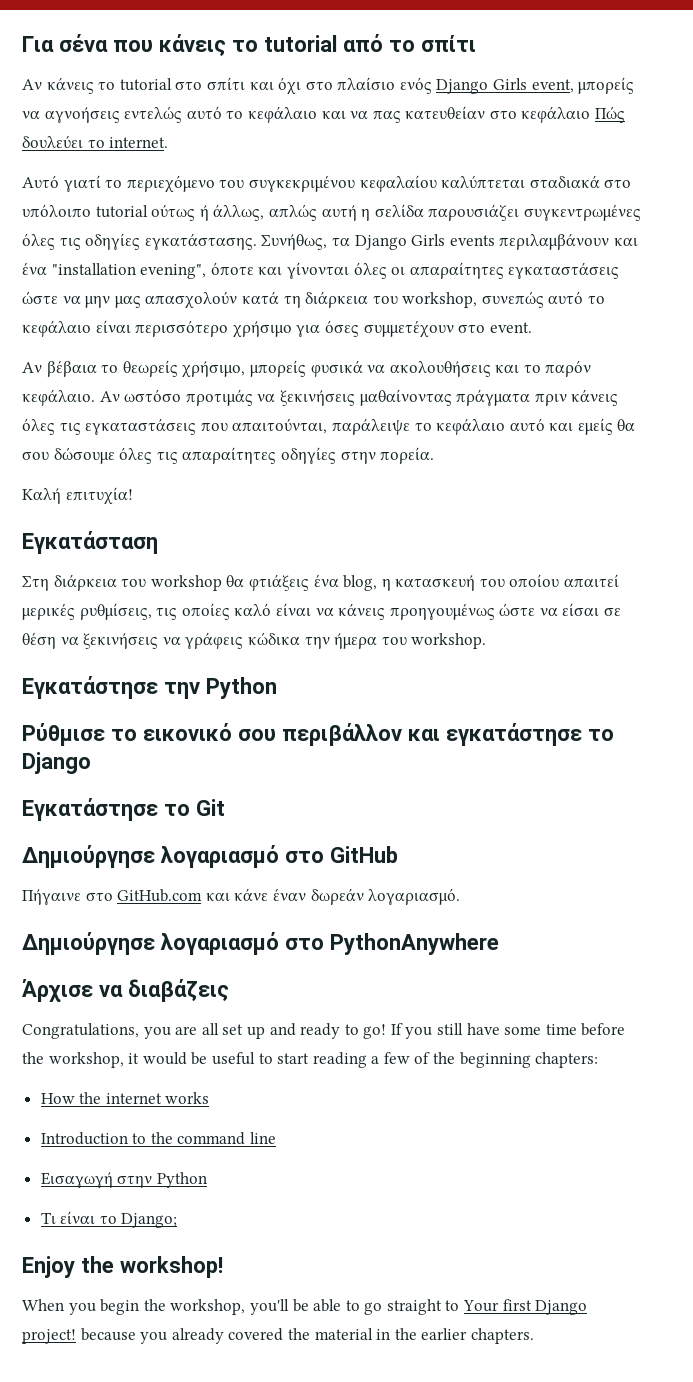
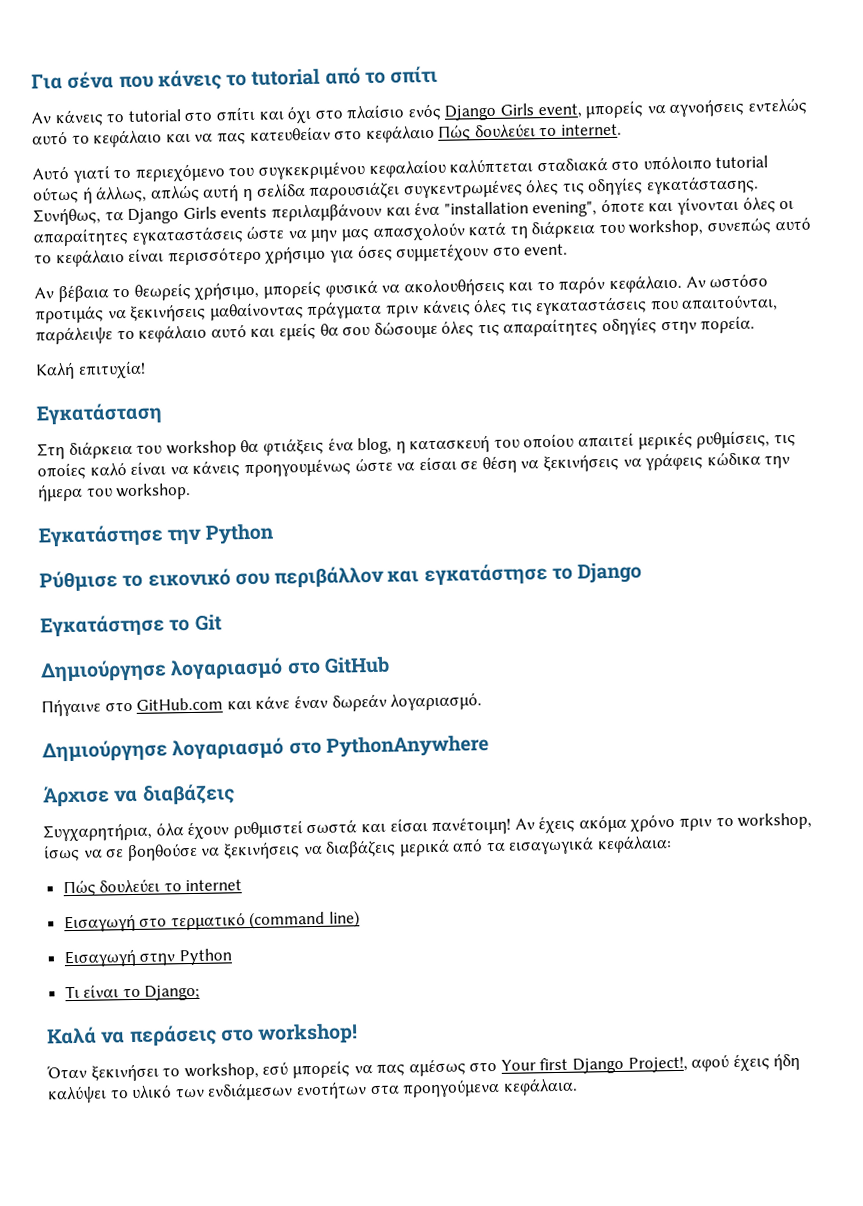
- Congratulations, you are all set up and ready to go! If you still have some time before the workshop, it would be useful to start reading a few of the beginning chapters:
- How the internet works
- Introduction to the command line
+ Συγχαρητήρια, όλα έχουν ρυθμιστεί σωστά και είσαι πανέτοιμη! Αν έχεις ακόμα χρόνο πριν το workshop, ίσως να σε βοηθούσε να ξεκινήσεις να διαβάζεις μερικά από τα εισαγωγικά κεφάλαια:
+ Πώς δουλεύει το internet
+ Εισαγωγή στο τερματικό (command line)
- Enjoy the workshop!
- When you begin the workshop, you'll be able to go straight to Your first Django project! because you already covered the material in the earlier chapters.
+ Καλά να περάσεις στο workshop!
+ Όταν ξεκινήσει το workshop, εσύ μπορείς να πας αμέσως στο Your first Django Project!, αφού έχεις ήδη καλύψει το υλικό των ενδιάμεσων ενοτήτων στα προηγούμενα κεφάλαια.

